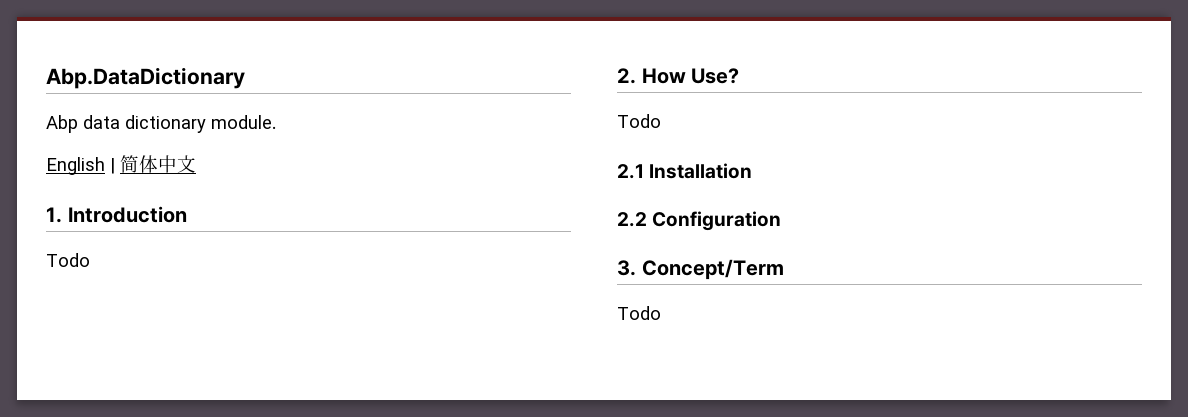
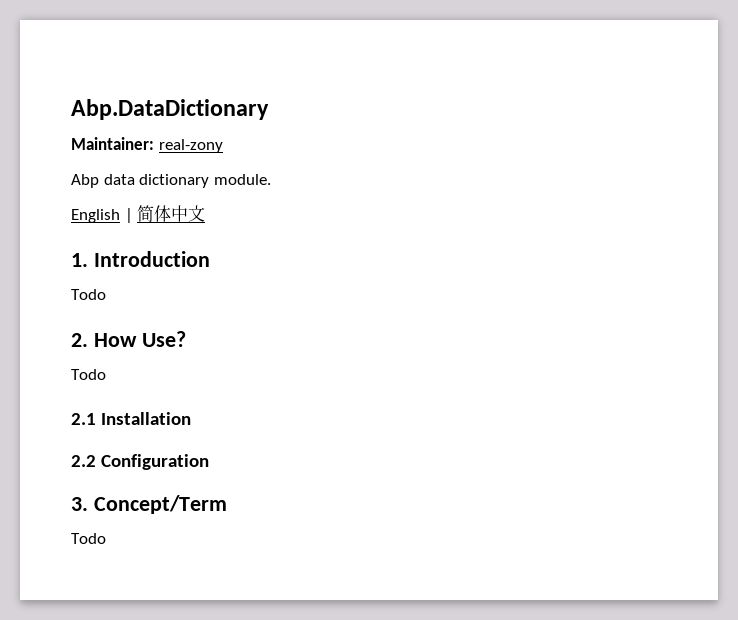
+ Maintainer: real-zony

